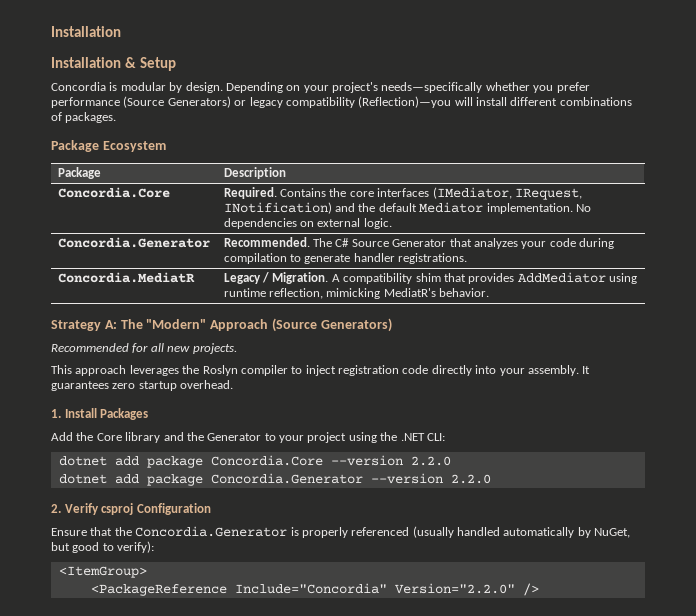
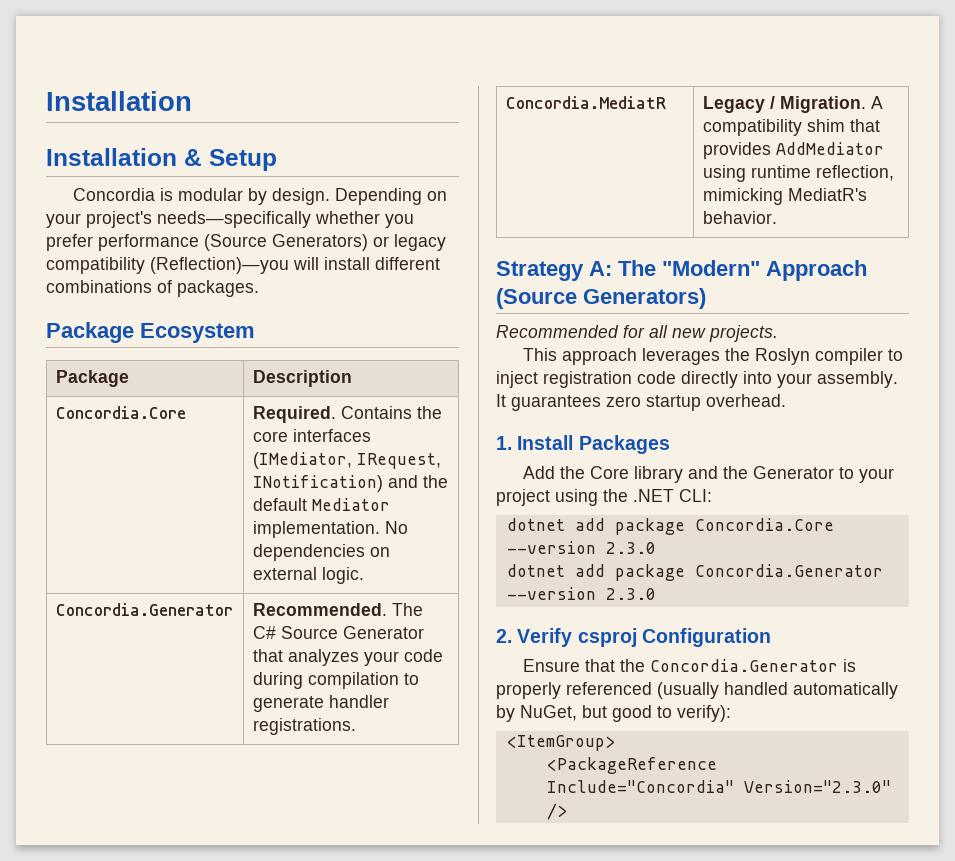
- dotnet add package Concordia.Core --version 2.2.0
+ dotnet add package Concordia.Core --version 2.3.0
- dotnet add package Concordia.Generator --version 2.2.0
+ dotnet add package Concordia.Generator --version 2.3.0
- <PackageReference Include="Concordia" Version="2.2.0" />
+ <PackageReference Include="Concordia" Version="2.3.0" />

